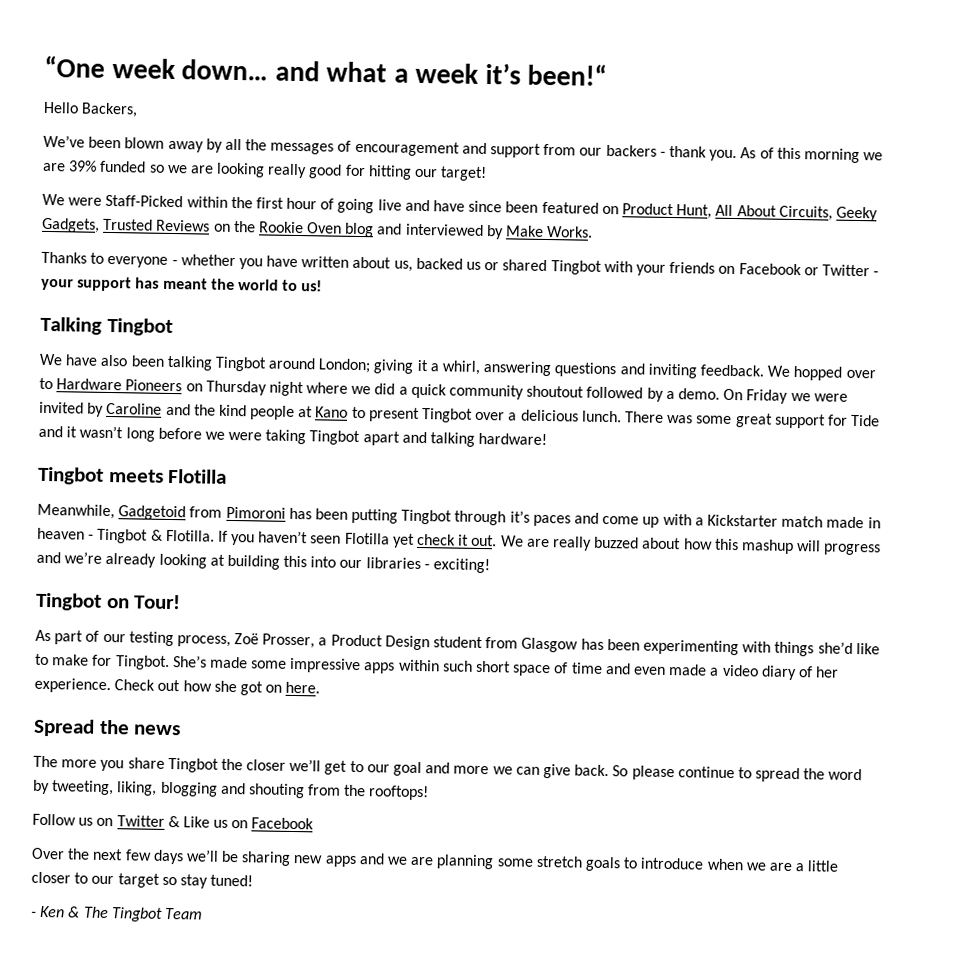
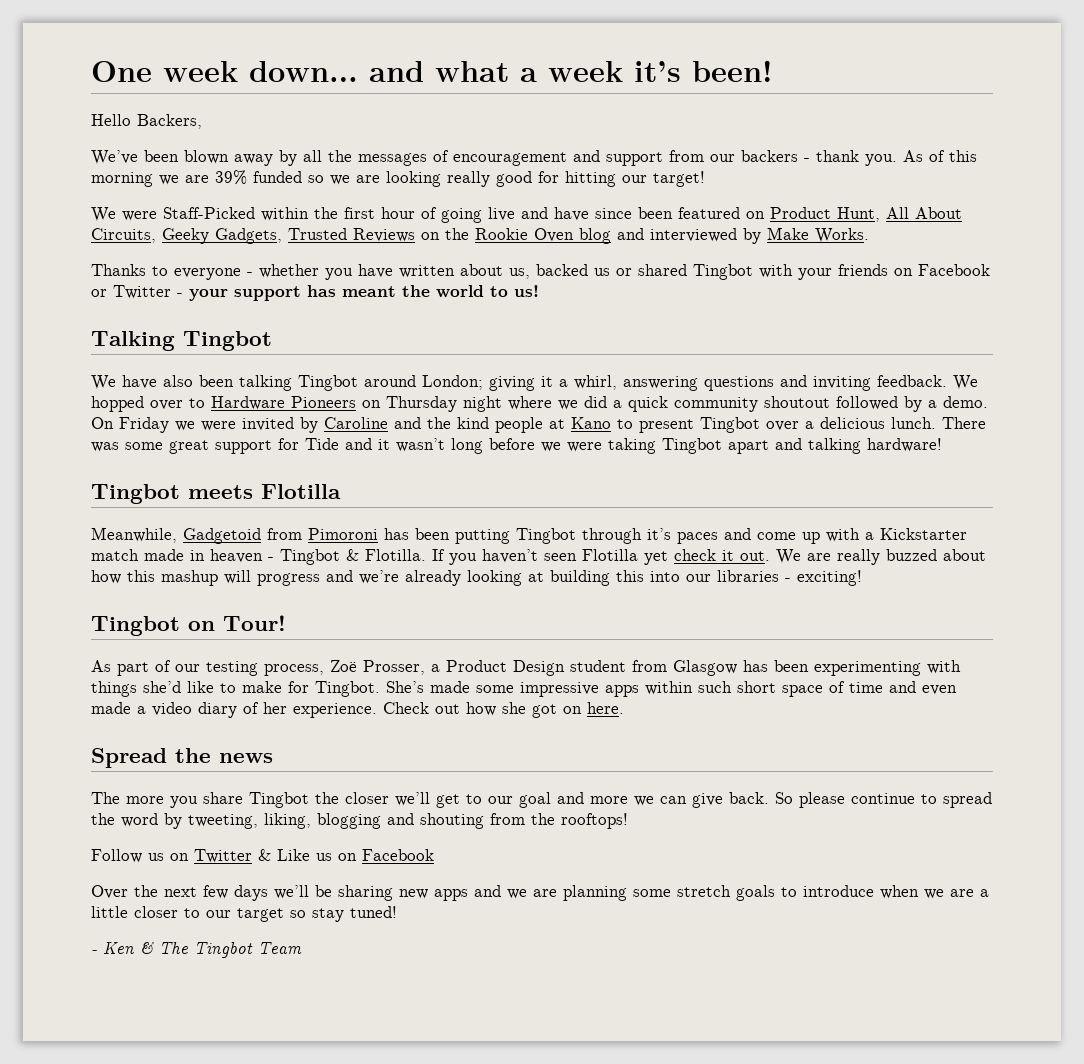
- “One week down… and what a week it’s been!“
+ One week down… and what a week it’s been!

